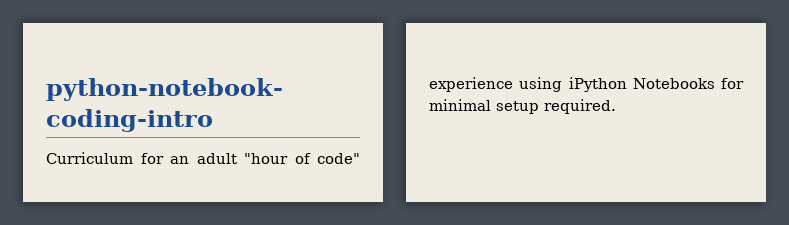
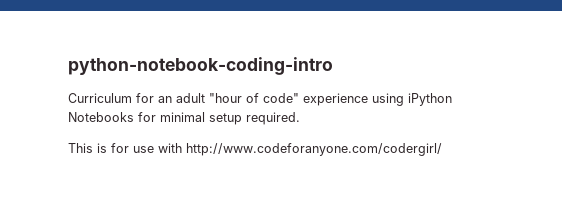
+ This is for use with http://www.codeforanyone.com/codergirl/

